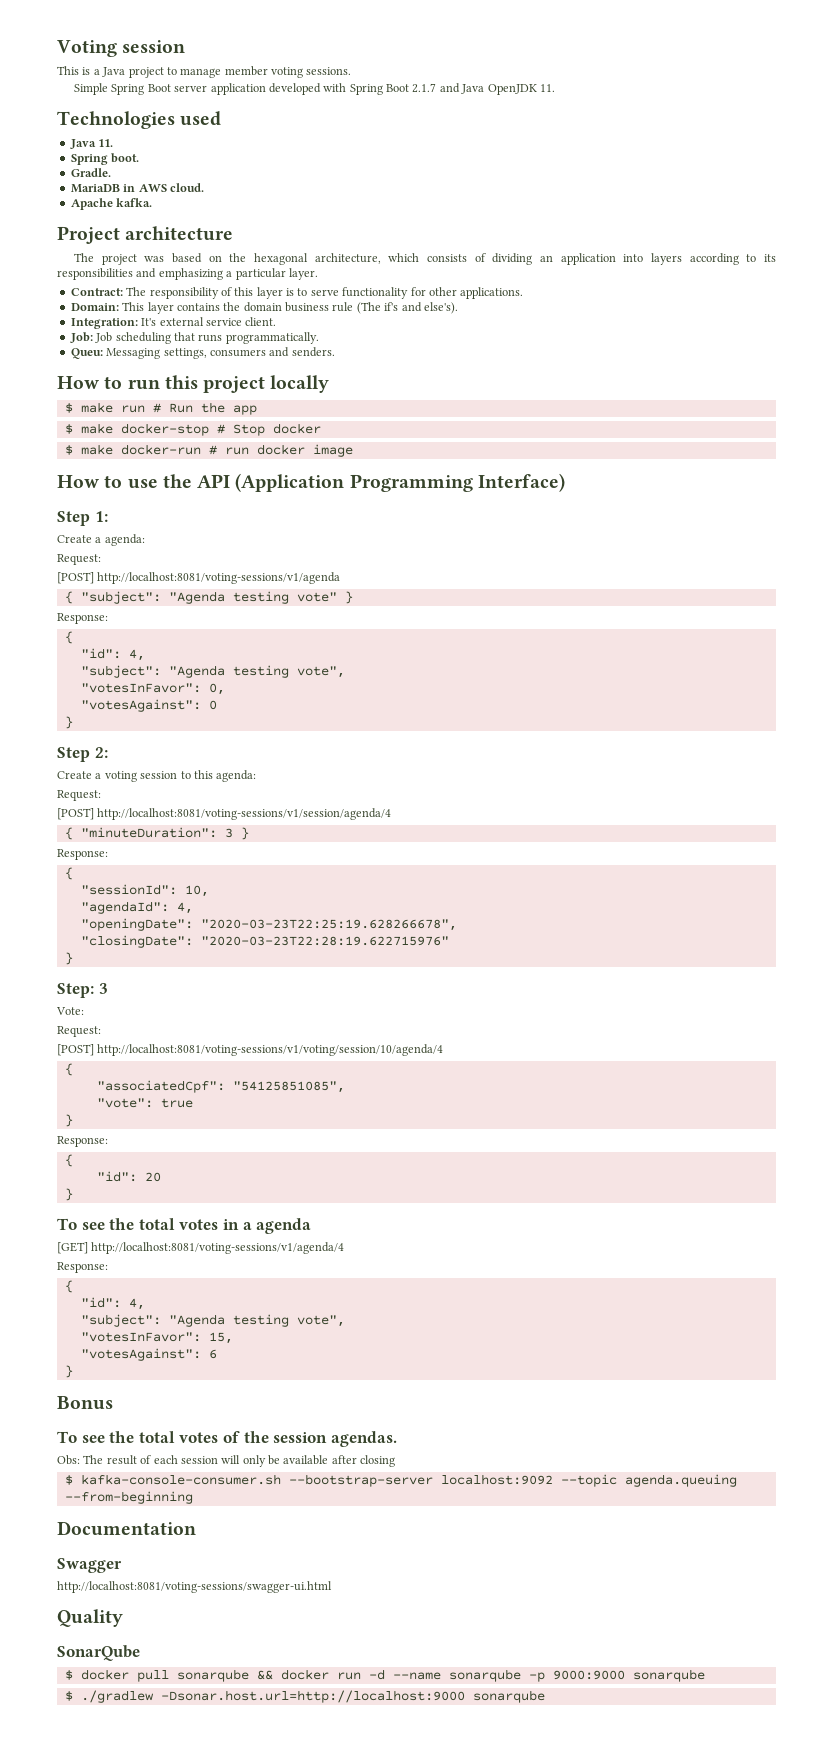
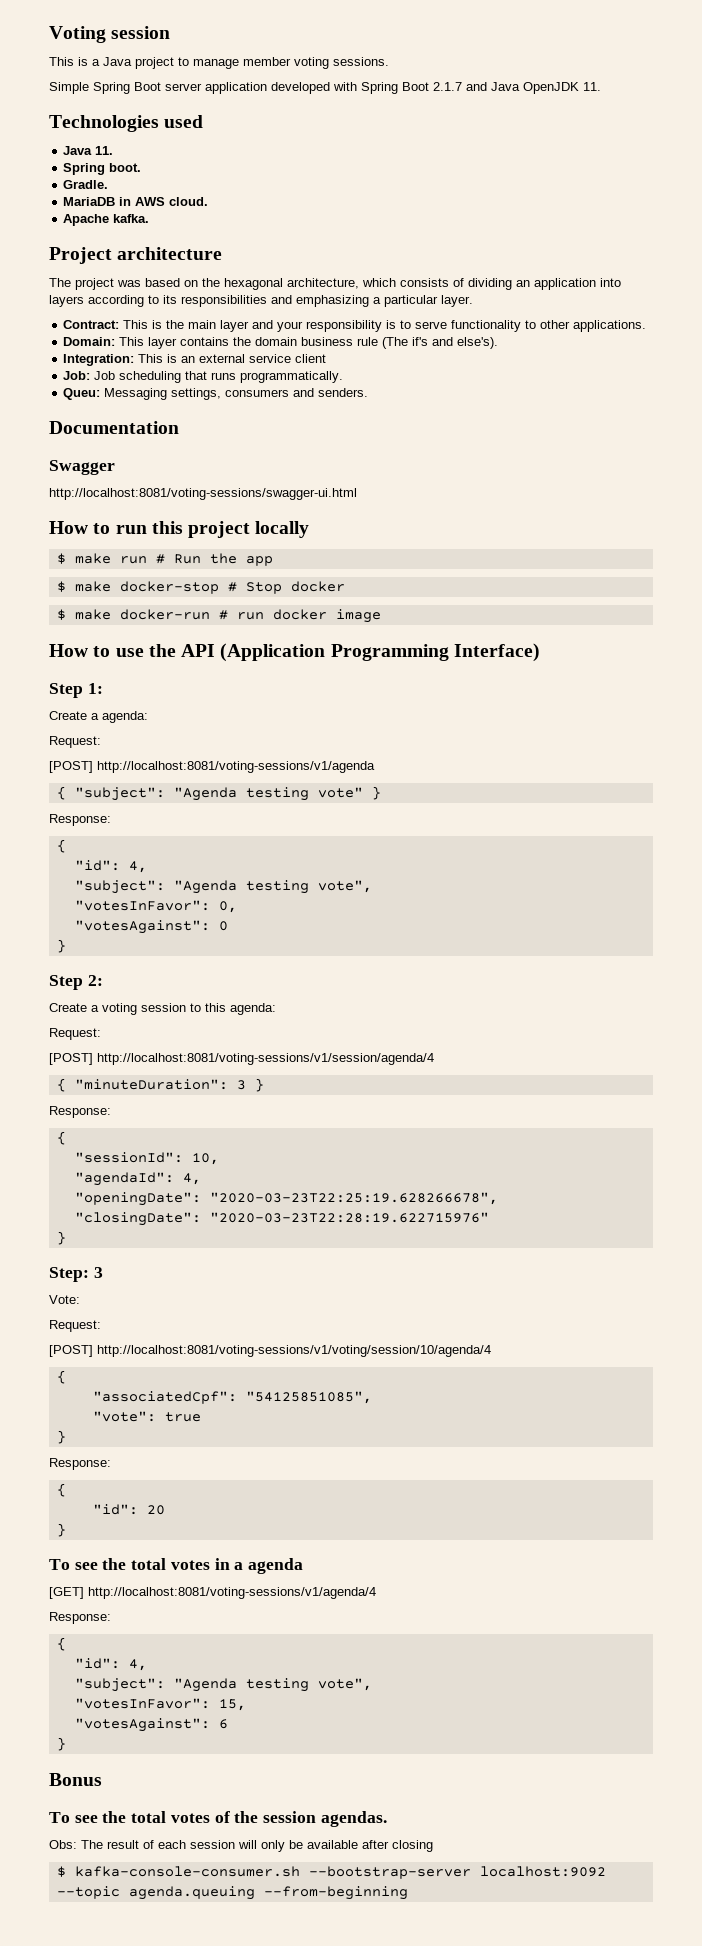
- Contract: The responsibility of this layer is to serve functionality for other applications.
+ Contract: This is the main layer and your responsibility is to serve functionality to other applications.
- Integration: It's external service client.
+ Integration: This is an external service client
+ Documentation
+ Swagger
+ http://localhost:8081/voting-sessions/swagger-ui.html
- Documentation
- Swagger
- http://localhost:8081/voting-sessions/swagger-ui.html
- Quality
- SonarQube
- $ docker pull sonarqube && docker run -d --name sonarqube -p 9000:9000 sonarqube
- $ ./gradlew -Dsonar.host.url=http://localhost:9000 sonarqube

